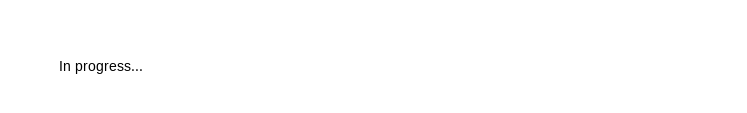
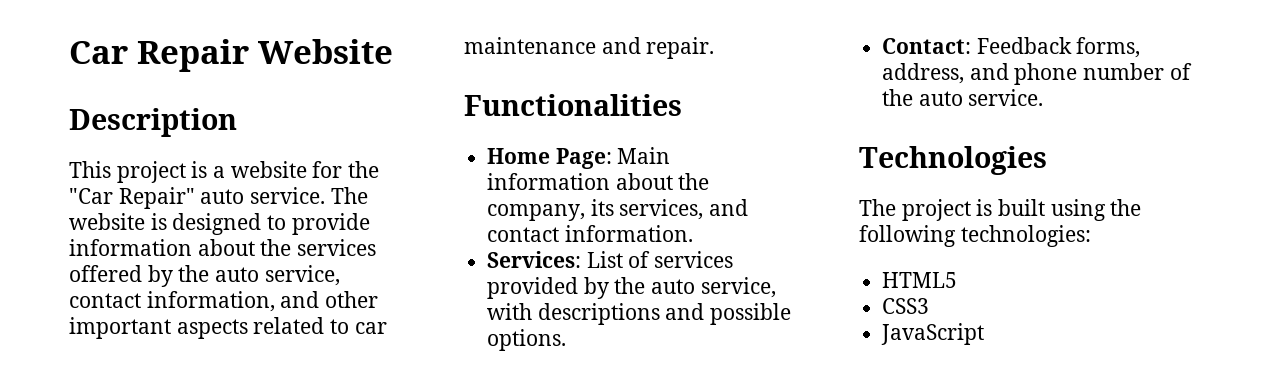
- In progress...
+ Car Repair Website
+ Description
+ This project is a website for the "Car Repair" auto service. The website is designed to provide information about the services offered by the auto service, contact information, and other important aspects related to car maintenance and repair.
+ Functionalities
+ Home Page: Main information about the company, its services, and contact information.
+ Services: List of services provided by the auto service, with descriptions and possible options.
+ Contact: Feedback forms, address, and phone number of the auto service.
+ Technologies
+ The project is built using the following technologies:
+ HTML5
+ CSS3
+ JavaScript

